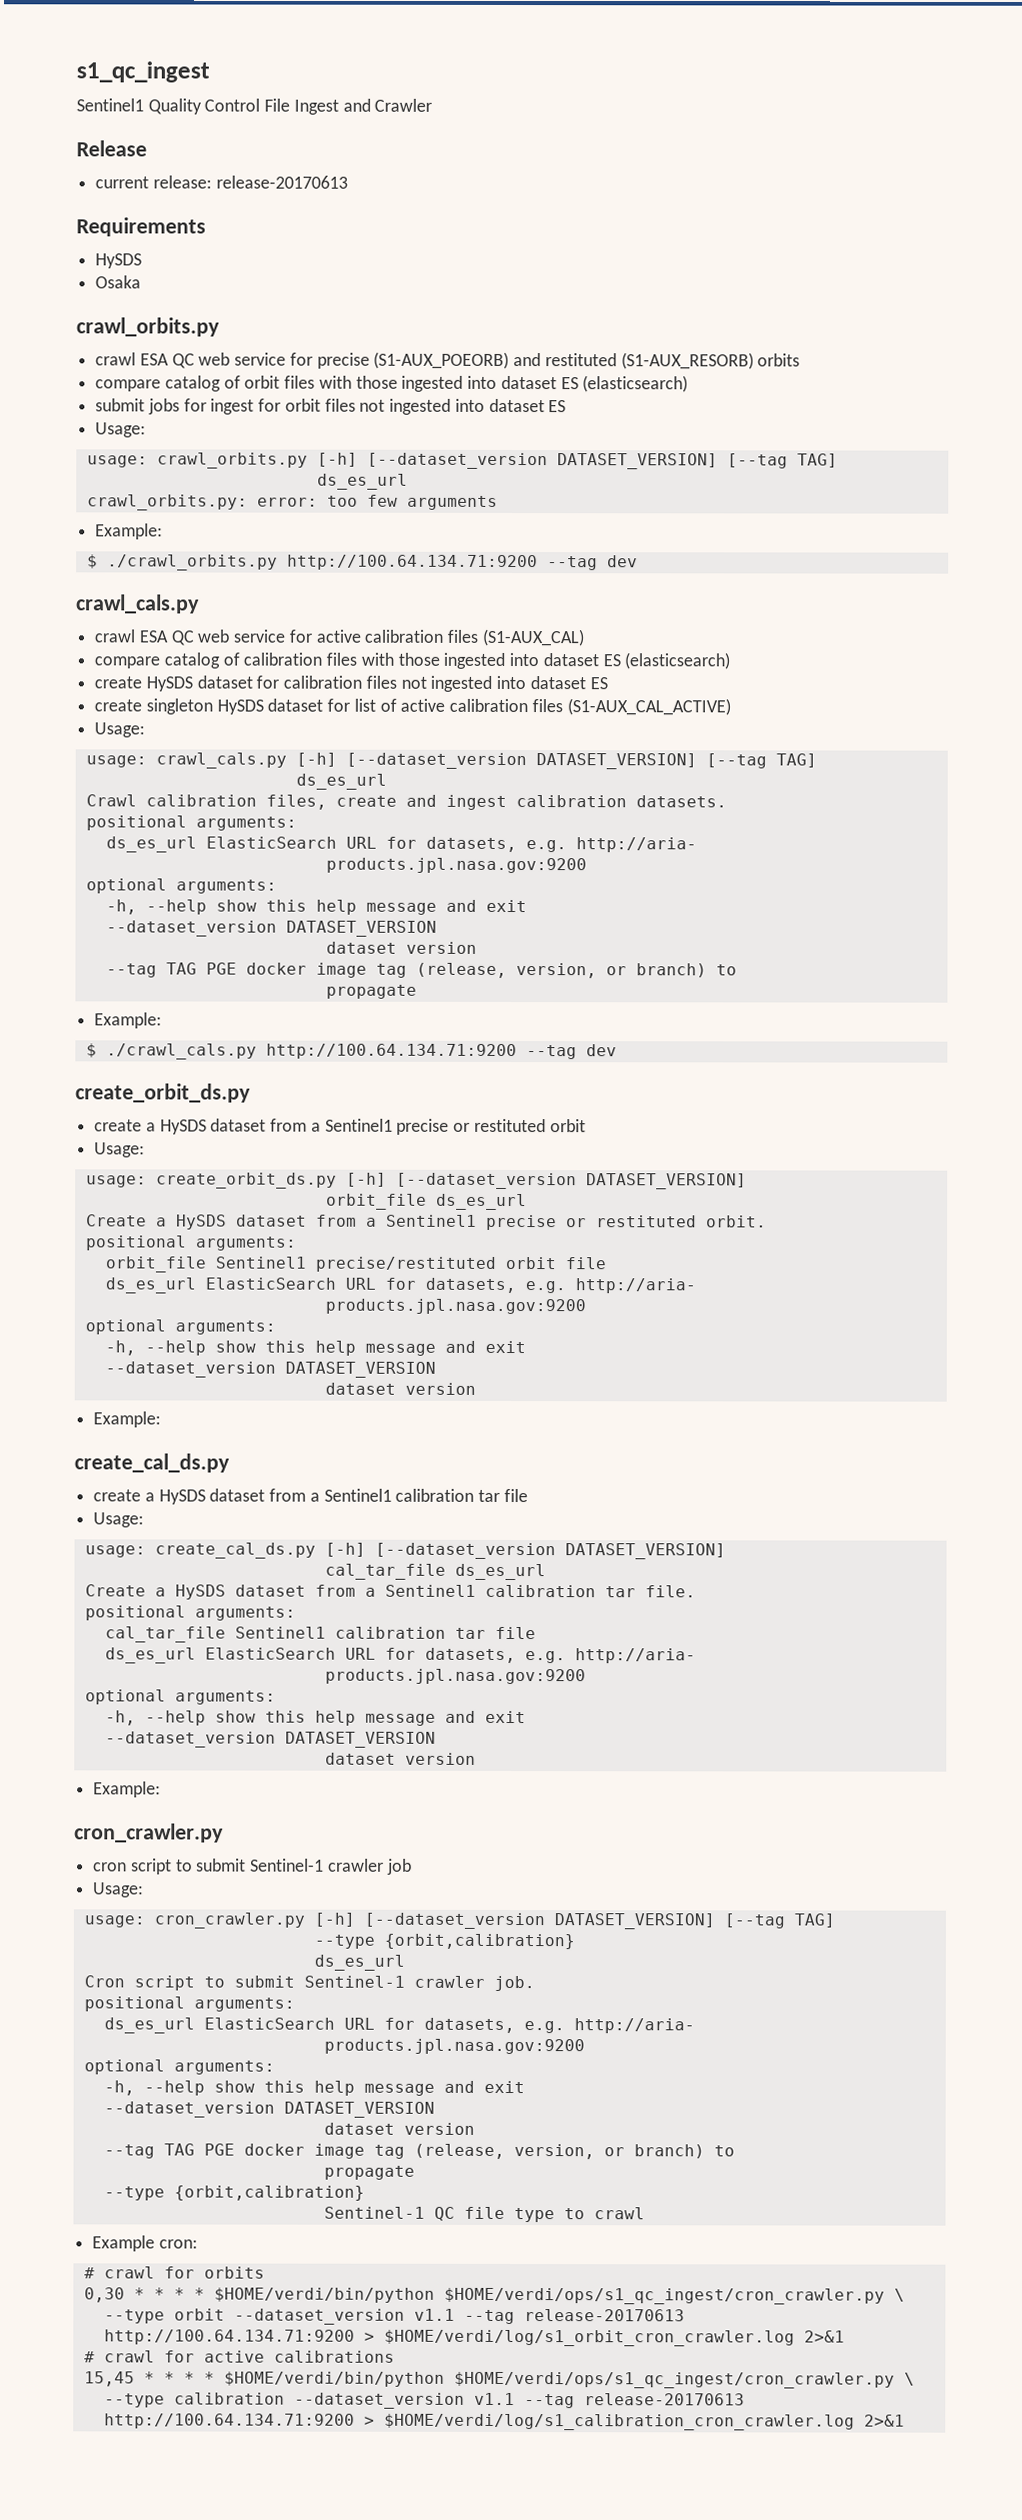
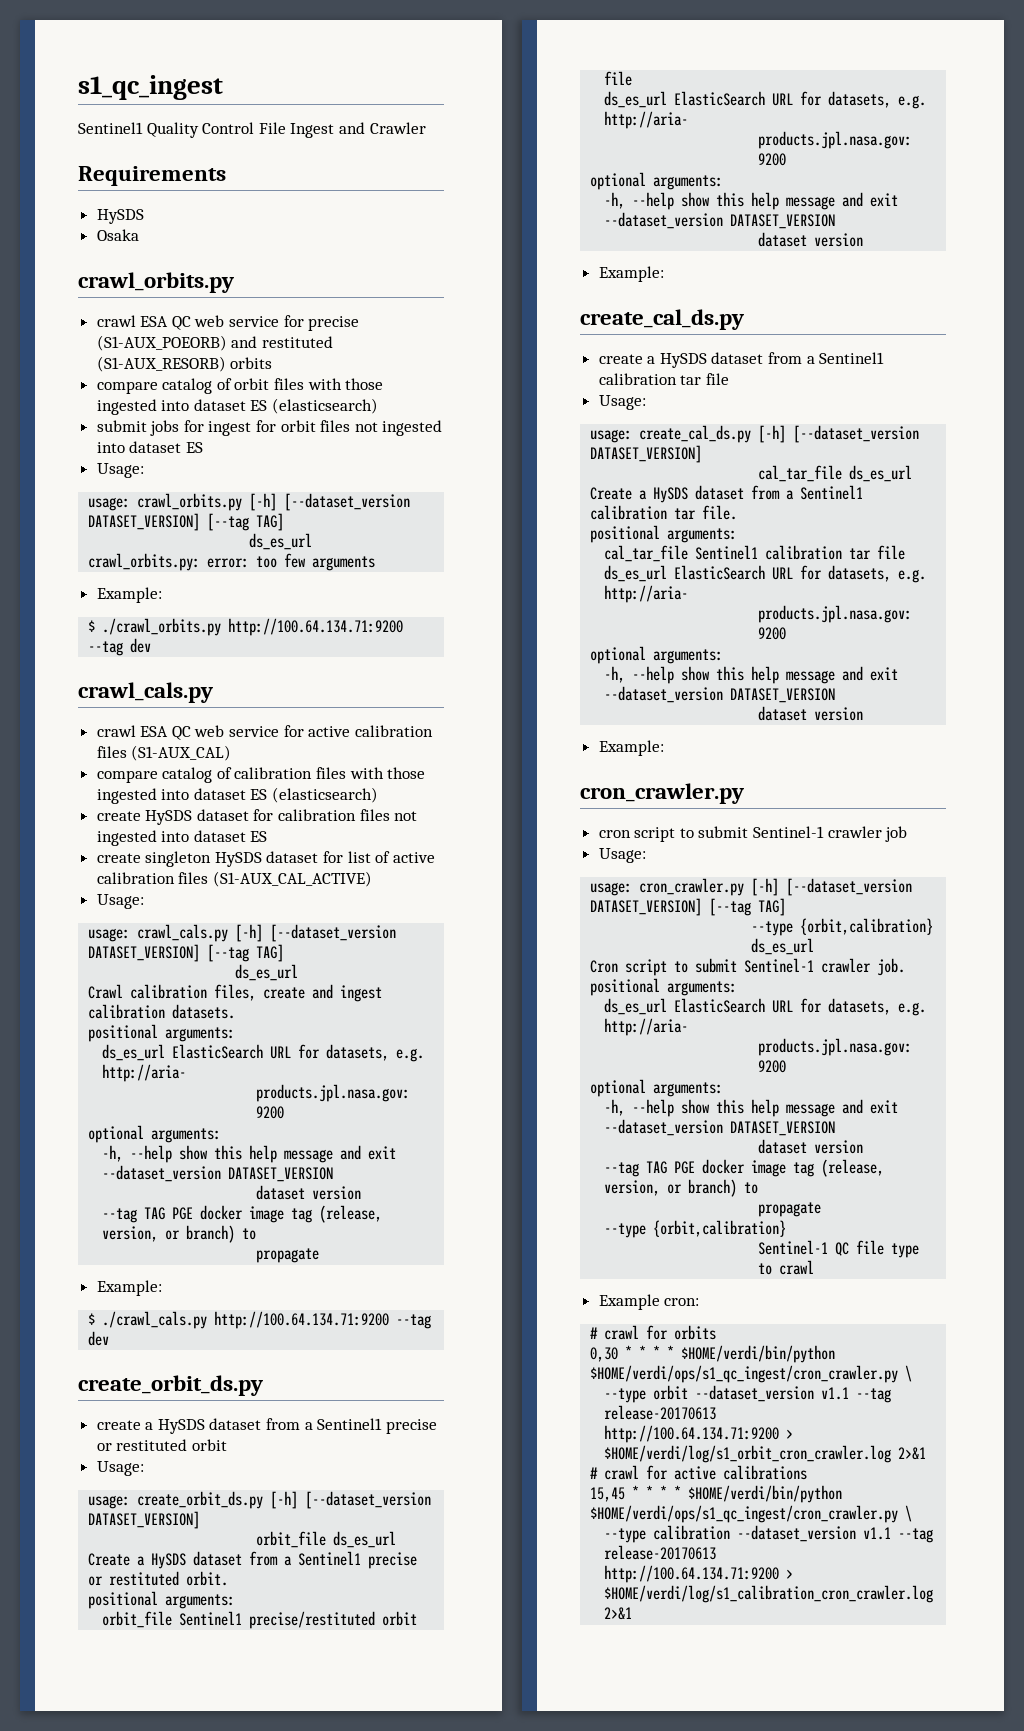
- Release
- current release: release-20170613

